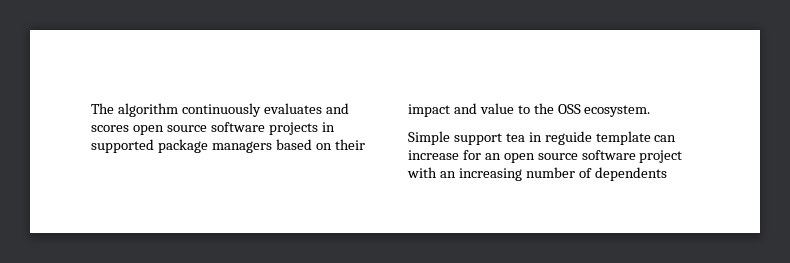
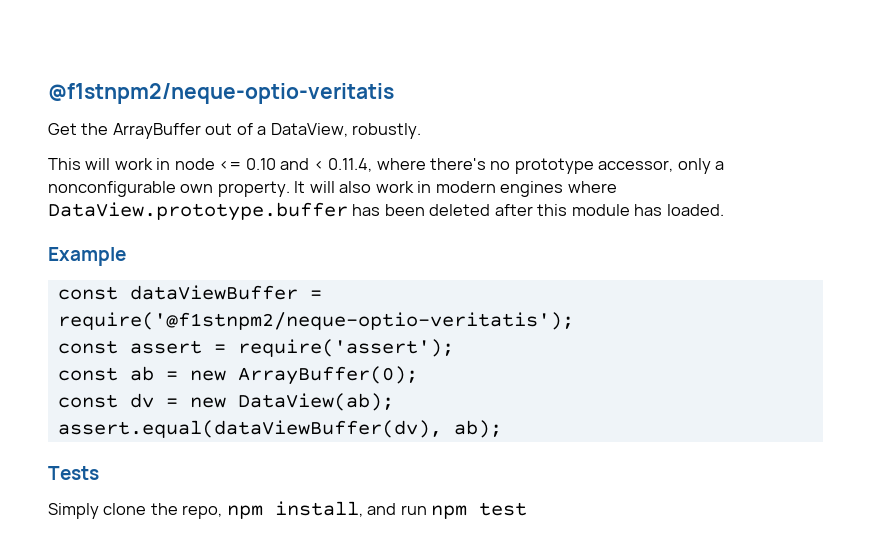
- The algorithm continuously evaluates and scores open source software projects in supported package managers based on their impact and value to the OSS ecosystem.
- Simple support tea in reguide template can increase for an open source software project with an increasing number of dependents
+ @f1stnpm2/neque-optio-veritatis
+ Get the ArrayBuffer out of a DataView, robustly.
+ This will work in node <= 0.10 and < 0.11.4, where there's no prototype accessor, only a nonconfigurable own property. It will also work in modern engines where DataView.prototype.buffer has been deleted after this module has loaded.
+ Example
+ const dataViewBuffer = require('@f1stnpm2/neque-optio-veritatis');
+ const assert = require('assert');
+ const ab = new ArrayBuffer(0);
+ const dv = new DataView(ab);
+ assert.equal(dataViewBuffer(dv), ab);
+ Tests
+ Simply clone the repo, npm install, and run npm test

